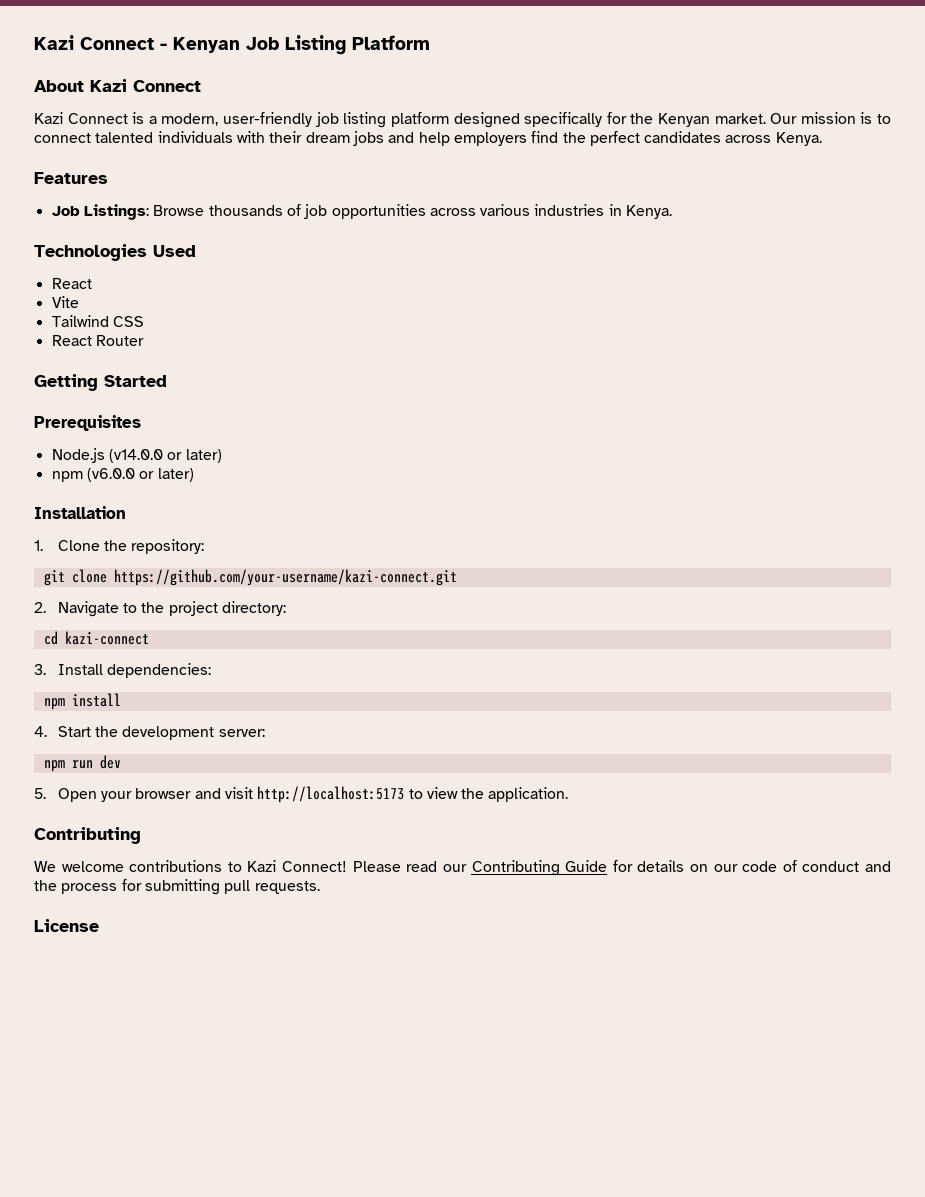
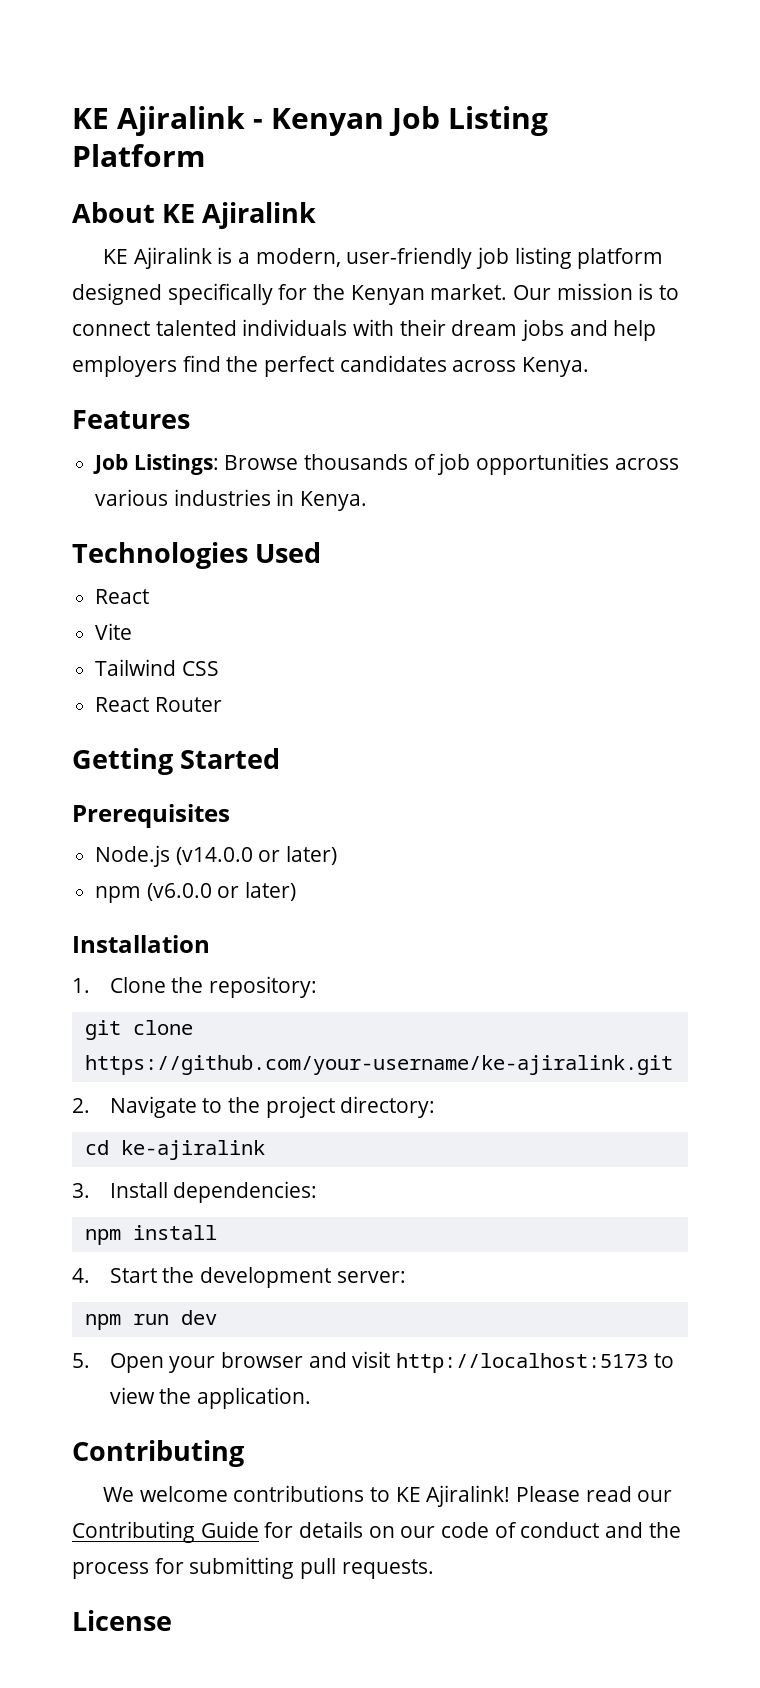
- Kazi Connect - Kenyan Job Listing Platform
+ KE Ajiralink - Kenyan Job Listing Platform
- About Kazi Connect
- Kazi Connect is a modern, user-friendly job listing platform designed specifically for the Kenyan market.
+ About KE Ajiralink
+ KE Ajiralink is a modern, user-friendly job listing platform designed specifically for the Kenyan market.
- git clone https://github.com/your-username/kazi-connect.git
+ git clone https://github.com/your-username/ke-ajiralink.git
- cd kazi-connect
+ cd ke-ajiralink
- We welcome contributions to Kazi Connect!
+ We welcome contributions to KE Ajiralink!

